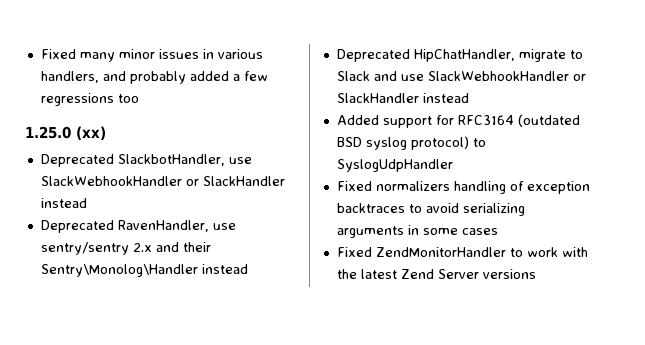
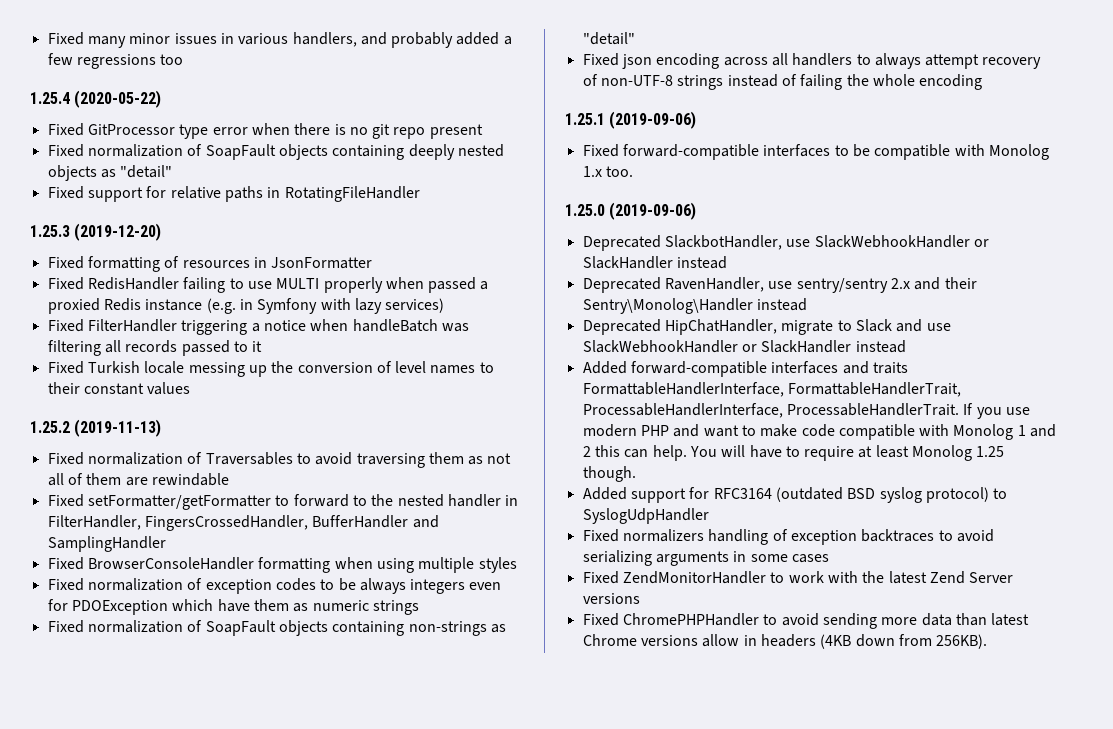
+ 1.25.4 (2020-05-22)
+ Fixed GitProcessor type error when there is no git repo present
+ Fixed normalization of SoapFault objects containing deeply nested objects as "detail"
+ Fixed support for relative paths in RotatingFileHandler
+ 1.25.3 (2019-12-20)
+ Fixed formatting of resources in JsonFormatter
+ Fixed RedisHandler failing to use MULTI properly when passed a proxied Redis instance (e.g. in Symfony with lazy services)
+ Fixed FilterHandler triggering a notice when handleBatch was filtering all records passed to it
+ Fixed Turkish locale messing up the conversion of level names to their constant values
+ 1.25.2 (2019-11-13)
+ Fixed normalization of Traversables to avoid traversing them as not all of them are rewindable
+ Fixed setFormatter/getFormatter to forward to the nested handler in FilterHandler, FingersCrossedHandler, BufferHandler and SamplingHandler
+ Fixed BrowserConsoleHandler formatting when using multiple styles
+ Fixed normalization of exception codes to be always integers even for PDOException which have them as numeric strings
+ Fixed normalization of SoapFault objects containing non-strings as "detail"
+ Fixed json encoding across all handlers to always attempt recovery of non-UTF-8 strings instead of failing the whole encoding
+ 1.25.1 (2019-09-06)
+ Fixed forward-compatible interfaces to be compatible with Monolog 1.x too.
- 1.25.0 (xx)
+ 1.25.0 (2019-09-06)
+ Added forward-compatible interfaces and traits FormattableHandlerInterface, FormattableHandlerTrait, ProcessableHandlerInterface, ProcessableHandlerTrait. If you use modern PHP and want to make code compatible with Monolog 1 and 2 this can help. You will have to require at least Monolog 1.25 though.
+ Fixed ChromePHPHandler to avoid sending more data than latest Chrome versions allow in headers (4KB down from 256KB).

